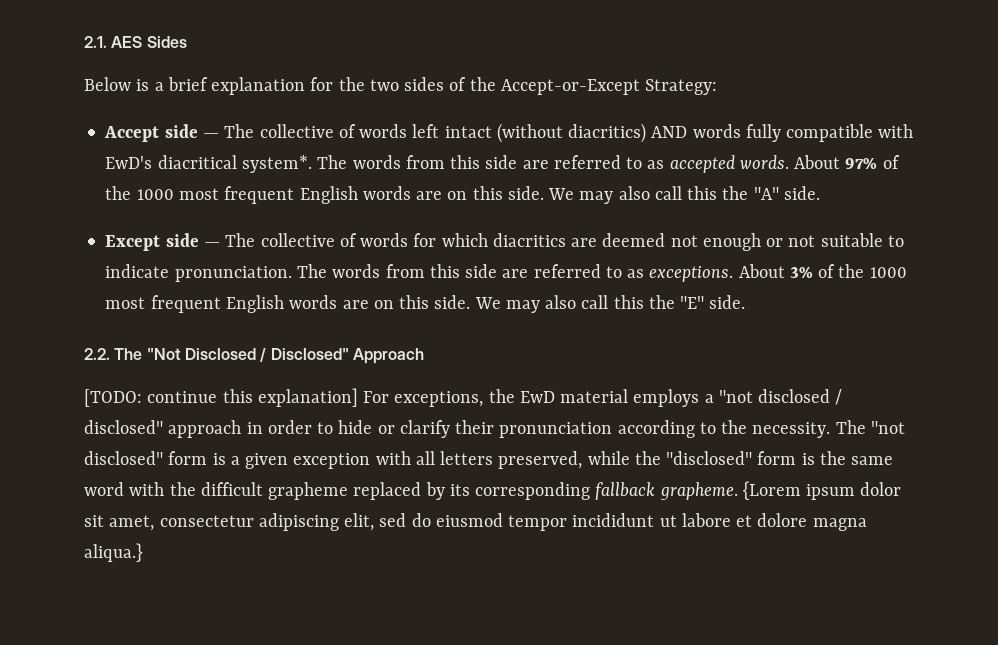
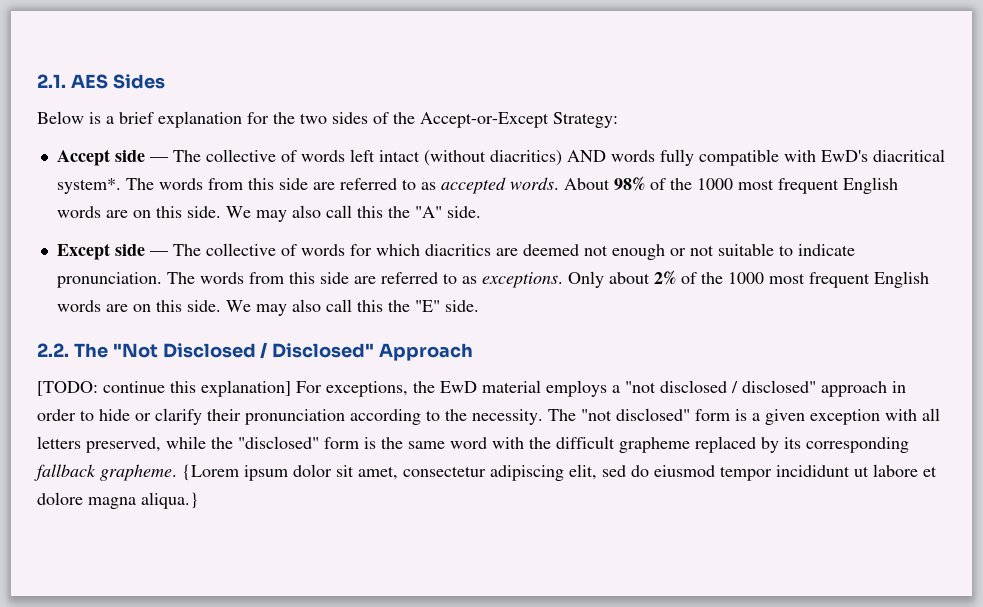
- About 97% of the 1000 most frequent English words are on this side.
+ About 98% of the 1000 most frequent English words are on this side.
- About 3% of the 1000 most frequent English words are on this side.
+ Only about 2% of the 1000 most frequent English words are on this side.

